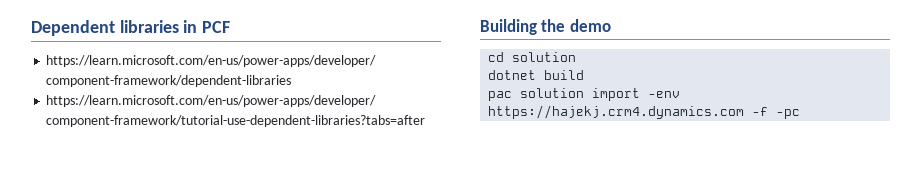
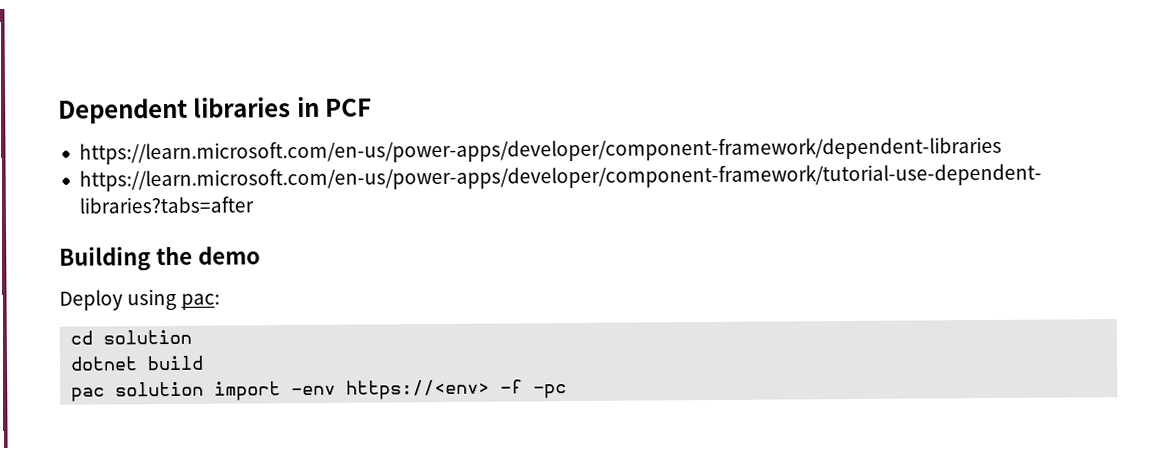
+ Deploy using pac:
- pac solution import -env https://hajekj.crm4.dynamics.com -f -pc
+ pac solution import -env https://<env> -f -pc

